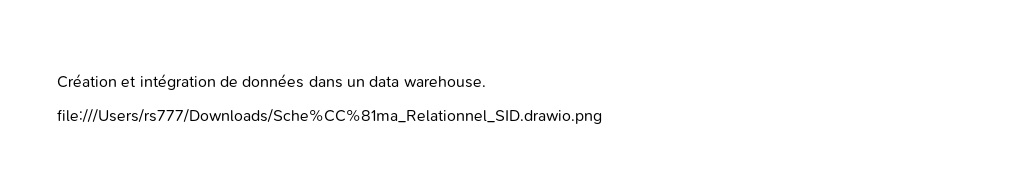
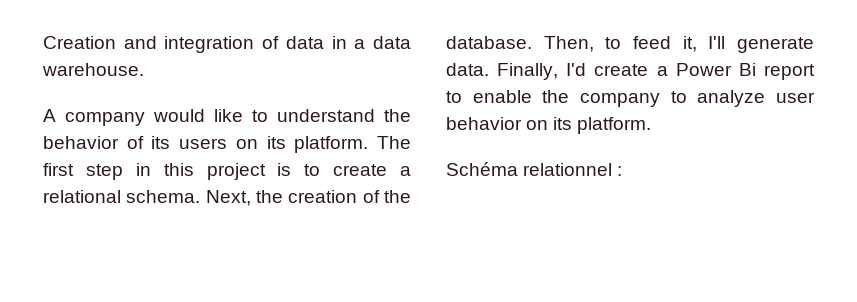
- Création et intégration de données dans un data warehouse.
- file:///Users/rs777/Downloads/Sche%CC%81ma_Relationnel_SID.drawio.png
+ Creation and integration of data in a data warehouse.
+ A company would like to understand the behavior of its users on its platform. The first step in this project is to create a relational schema. Next, the creation of the database. Then, to feed it, I'll generate data. Finally, I'd create a Power Bi report to enable the company to analyze user behavior on its platform.
+ Schéma relationnel :

